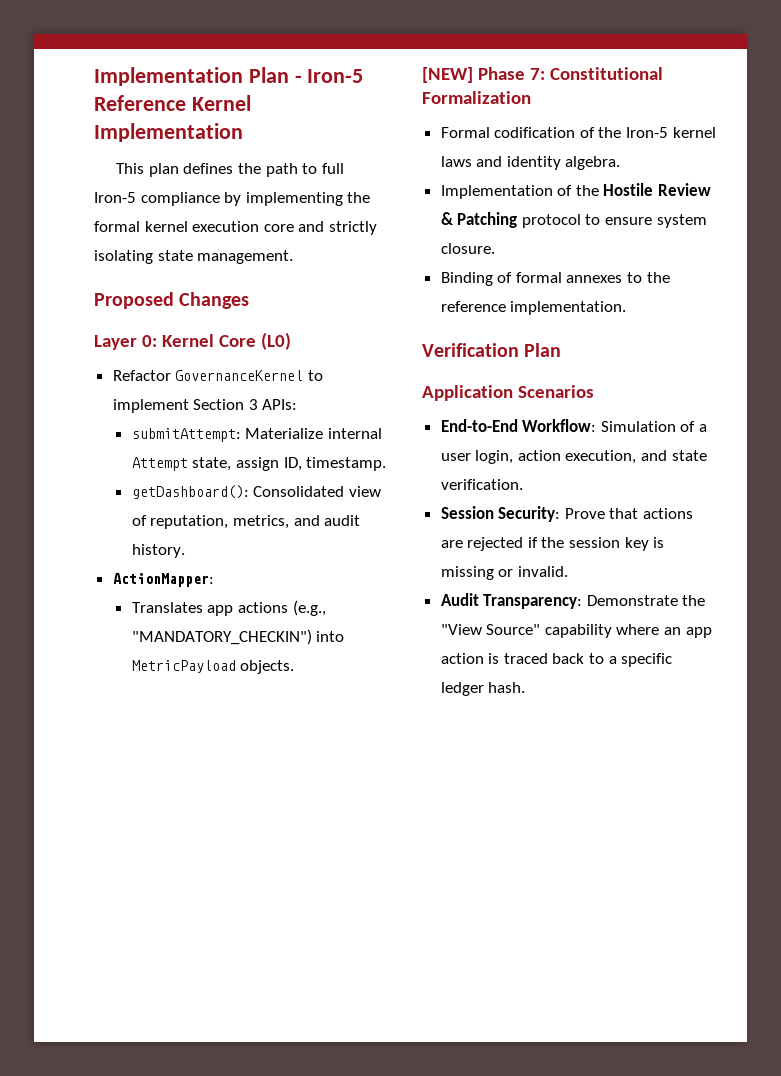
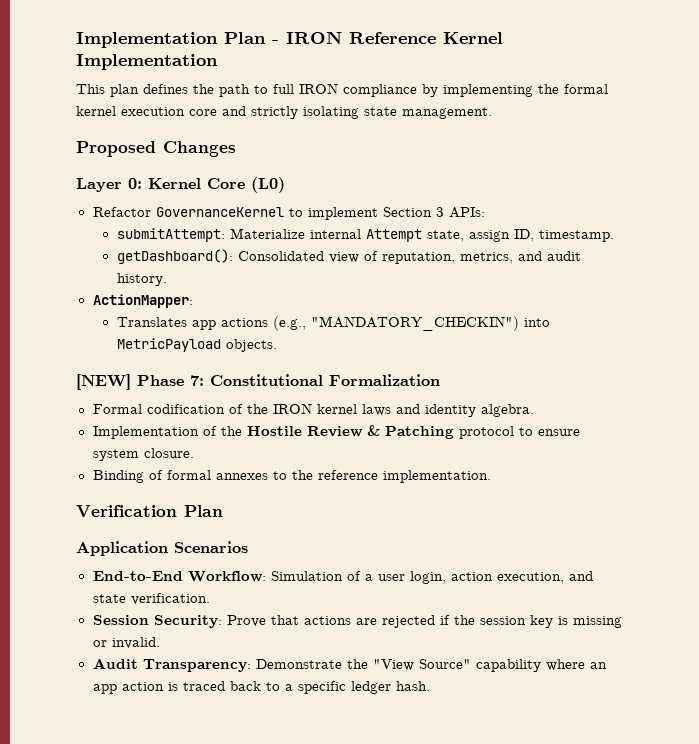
- Implementation Plan - Iron-5 Reference Kernel Implementation
+ Implementation Plan - IRON Reference Kernel Implementation
- This plan defines the path to full Iron-5 compliance by implementing the formal kernel execution core and strictly isolating state management.
+ This plan defines the path to full IRON compliance by implementing the formal kernel execution core and strictly isolating state management.
- Formal codification of the Iron-5 kernel laws and identity algebra.
+ Formal codification of the IRON kernel laws and identity algebra.

